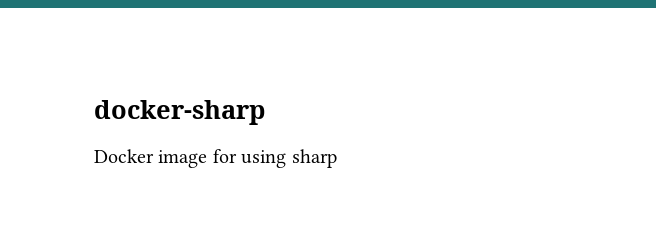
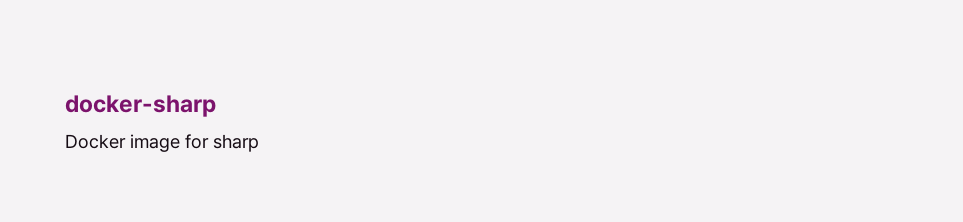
- Docker image for using sharp
+ Docker image for sharp

